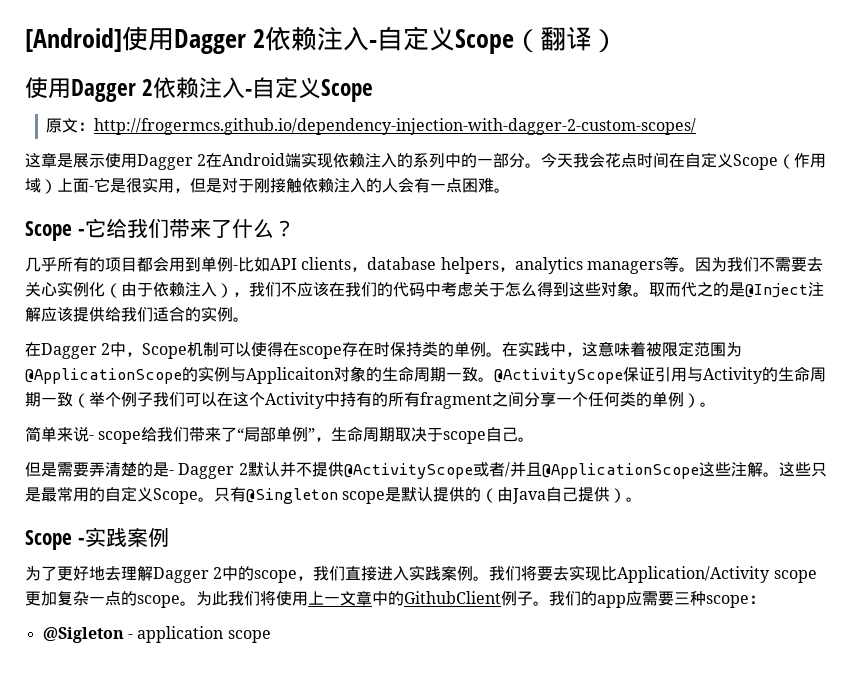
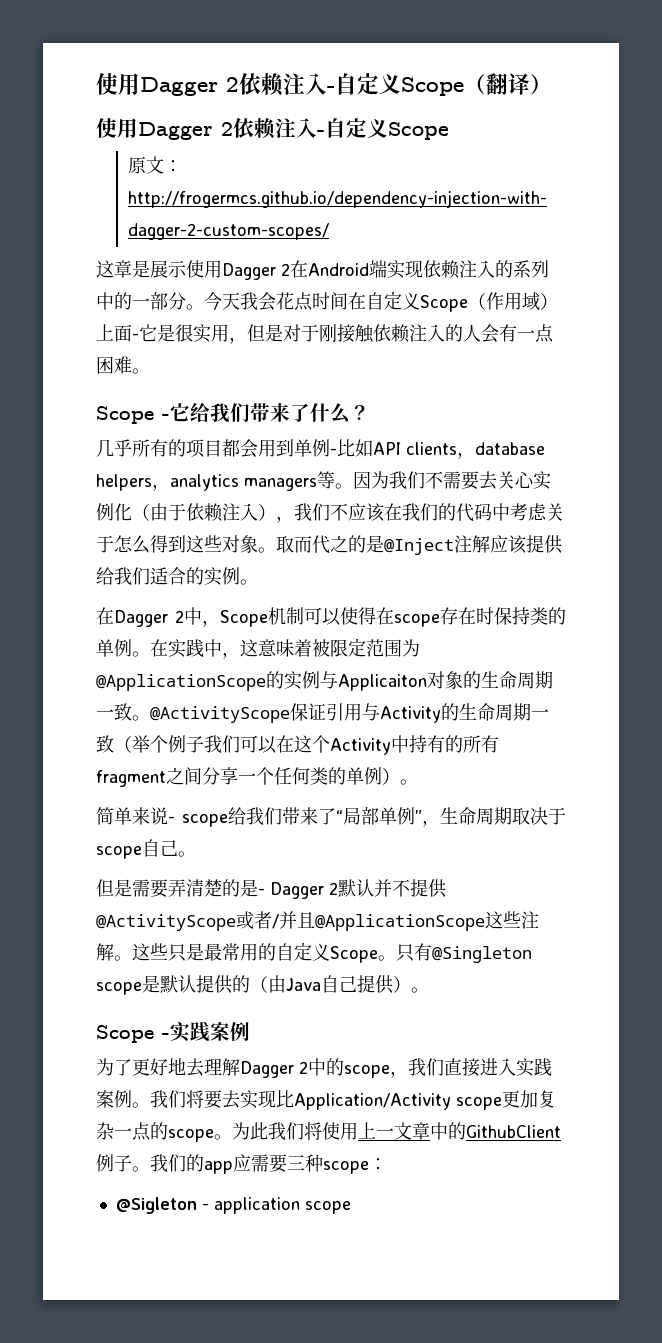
- [Android]使用Dagger 2依赖注入-自定义Scope（翻译）
+ 使用Dagger 2依赖注入-自定义Scope（翻译）

